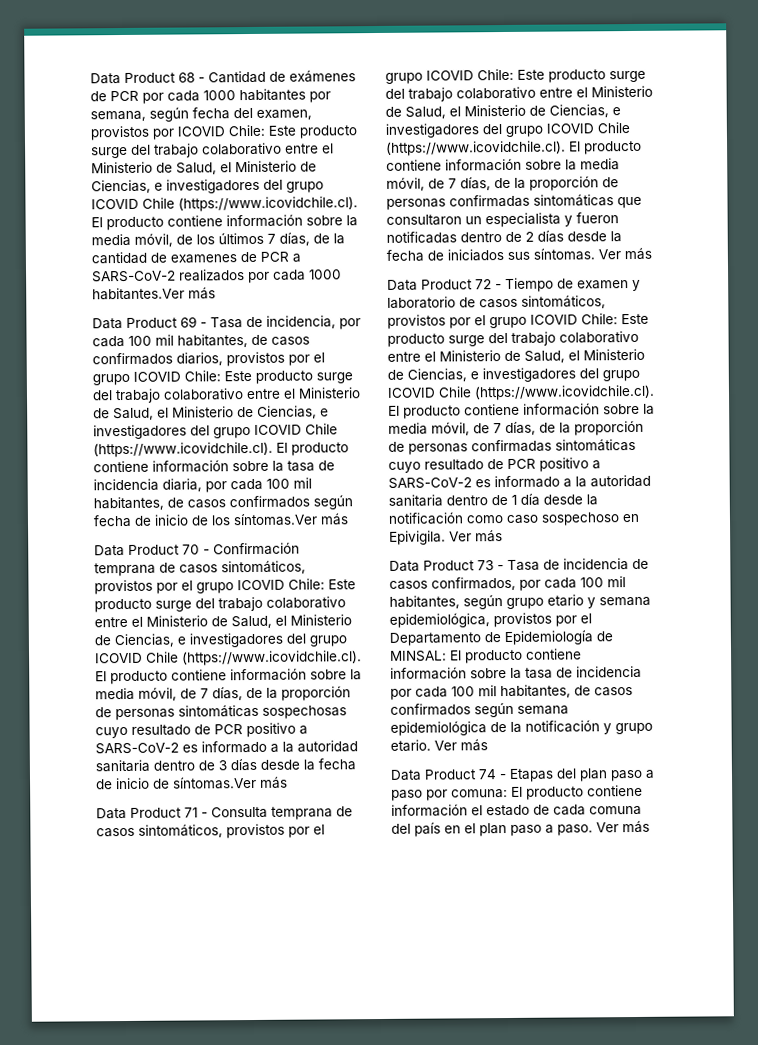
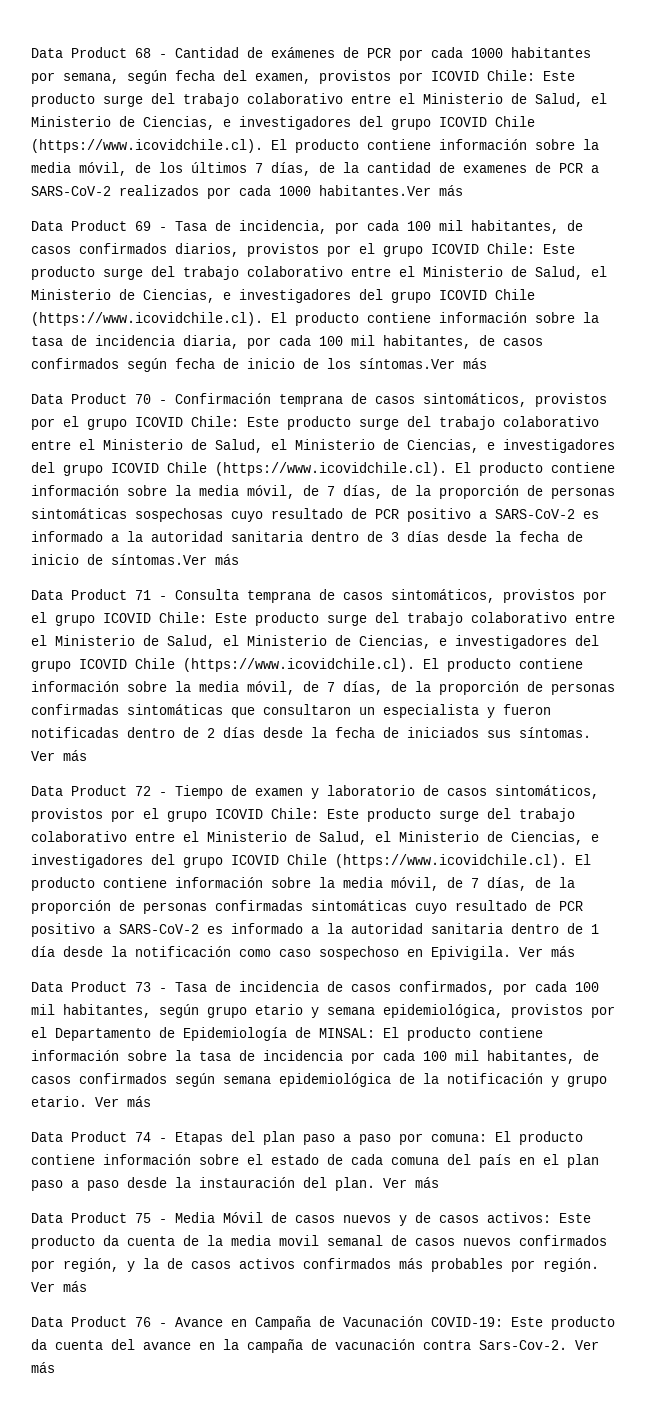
- Data Product 74 - Etapas del plan paso a paso por comuna: El producto contiene información el estado de cada comuna del país en el plan paso a paso.
+ Data Product 74 - Etapas del plan paso a paso por comuna: El producto contiene información sobre el estado de cada comuna del país en el plan paso a paso desde la instauración del plan. Ver más
+ Data Product 75 - Media Móvil de casos nuevos y de casos activos: Este producto da cuenta de la media movil semanal de casos nuevos confirmados por región, y la de casos activos confirmados más probables por región. Ver más
+ Data Product 76 - Avance en Campaña de Vacunación COVID-19: Este producto da cuenta del avance en la campaña de vacunación contra Sars-Cov-2.

